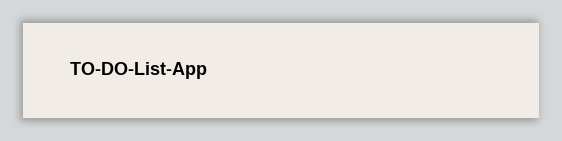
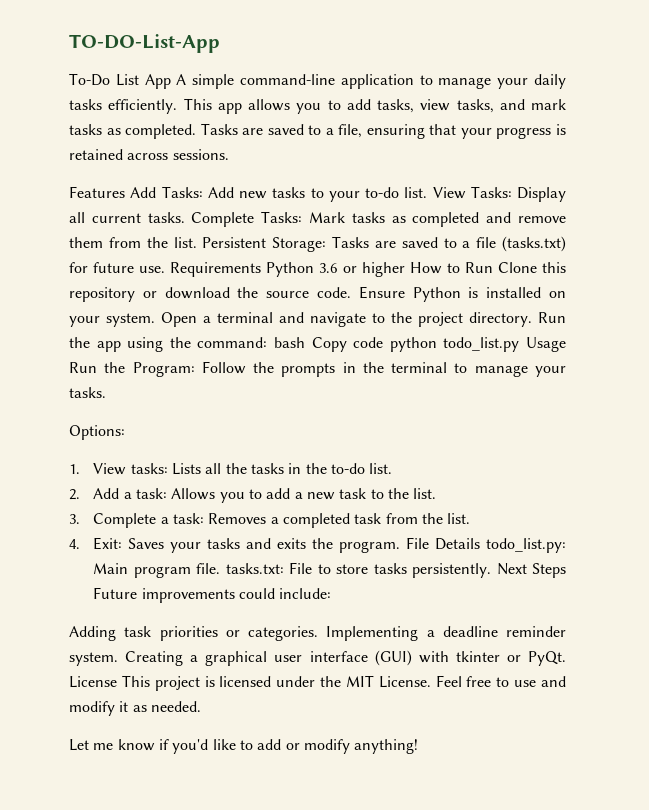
+ To-Do List App A simple command-line application to manage your daily tasks efficiently. This app allows you to add tasks, view tasks, and mark tasks as completed. Tasks are saved to a file, ensuring that your progress is retained across sessions.
+ Features Add Tasks: Add new tasks to your to-do list. View Tasks: Display all current tasks. Complete Tasks: Mark tasks as completed and remove them from the list. Persistent Storage: Tasks are saved to a file (tasks.txt) for future use. Requirements Python 3.6 or higher How to Run Clone this repository or download the source code. Ensure Python is installed on your system. Open a terminal and navigate to the project directory. Run the app using the command: bash Copy code python todo_list.py Usage Run the Program: Follow the prompts in the terminal to manage your tasks.
+ Options:
+ 1. View tasks: Lists all the tasks in the to-do list.
+ 2. Add a task: Allows you to add a new task to the list.
+ 3. Complete a task: Removes a completed task from the list.
+ 4. Exit: Saves your tasks and exits the program. File Details todo_list.py: Main program file. tasks.txt: File to store tasks persistently. Next Steps Future improvements could include:
+ Adding task priorities or categories. Implementing a deadline reminder system. Creating a graphical user interface (GUI) with tkinter or PyQt. License This project is licensed under the MIT License. Feel free to use and modify it as needed.
+ Let me know if you'd like to add or modify anything!

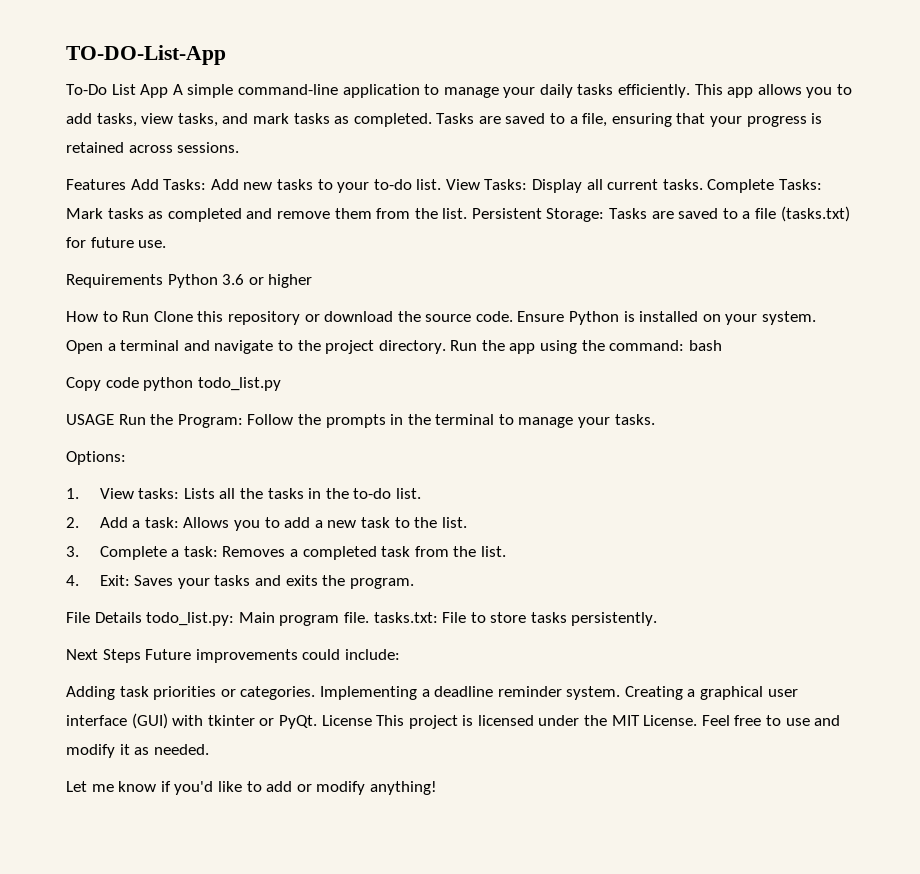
- Persistent Storage: Tasks are saved to a file (tasks.txt) for future use. Requirements Python 3.6 or higher How to Run Clone this repository or download the source code.
+ Persistent Storage: Tasks are saved to a file (tasks.txt) for future use.
+ Requirements Python 3.6 or higher
+ How to Run Clone this repository or download the source code.
- Run the app using the command: bash Copy code python todo_list.py Usage Run the Program: Follow the prompts in the terminal to manage your tasks.
+ Run the app using the command: bash
+ Copy code python todo_list.py
+ USAGE Run the Program: Follow the prompts in the terminal to manage your tasks.
- 4. Exit: Saves your tasks and exits the program. File Details todo_list.py: Main program file. tasks.txt: File to store tasks persistently. Next Steps Future improvements could include:
+ 4. Exit: Saves your tasks and exits the program.
+ File Details todo_list.py: Main program file. tasks.txt: File to store tasks persistently.
+ Next Steps Future improvements could include:

